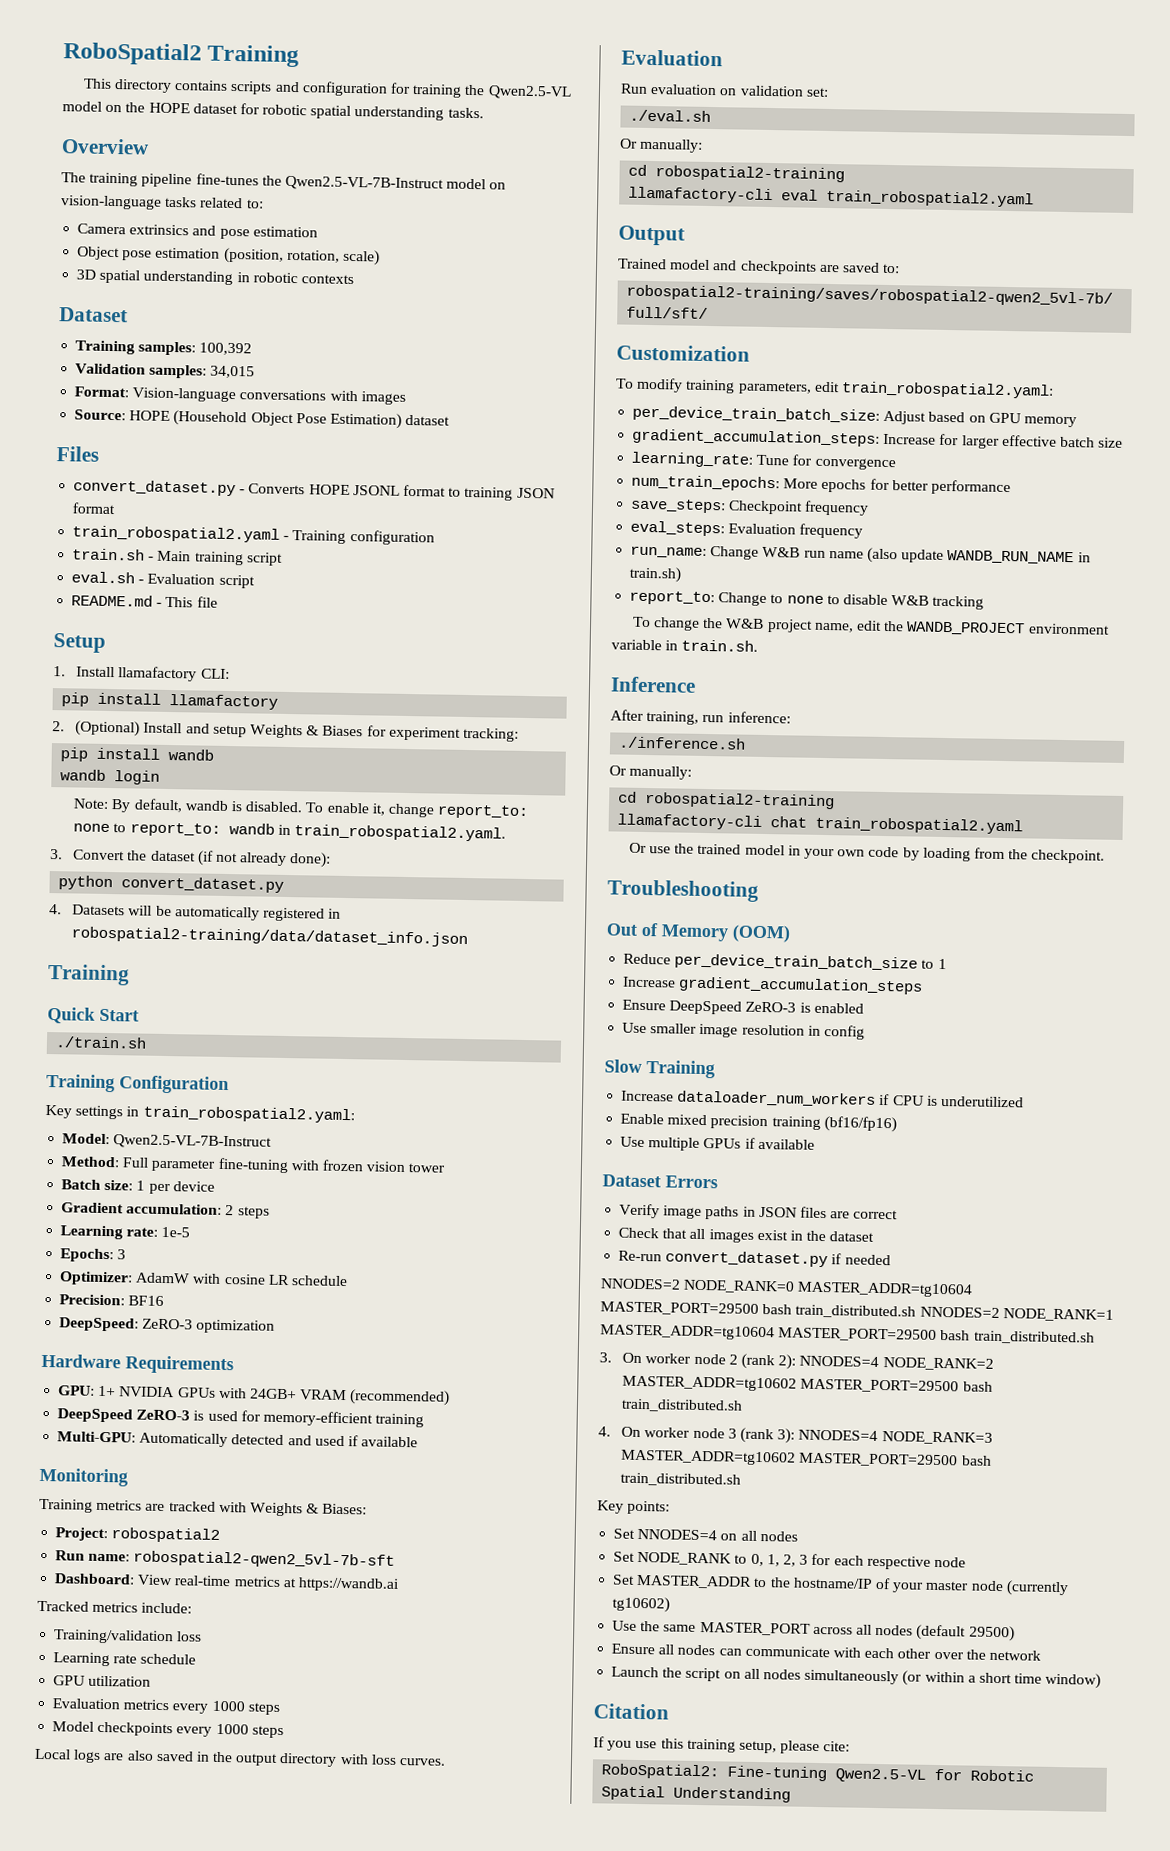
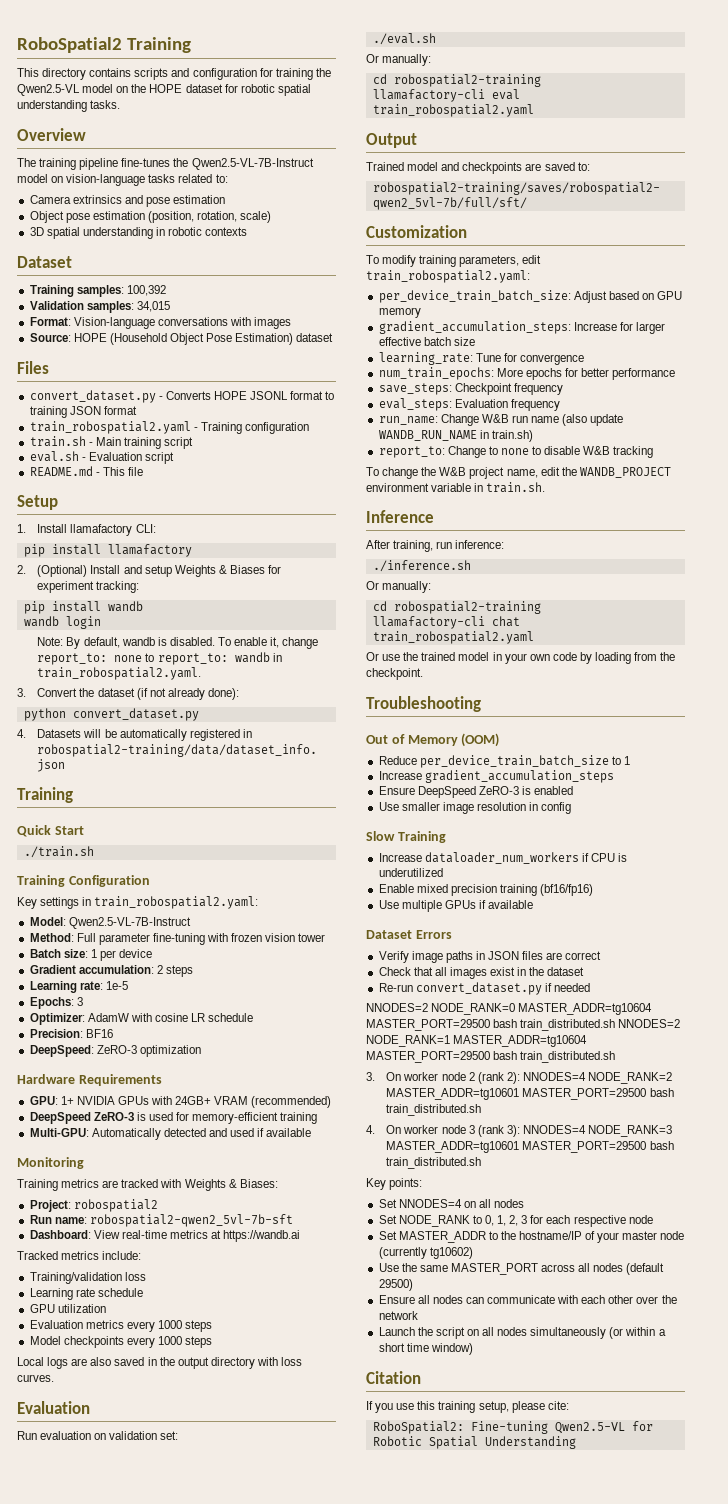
- 3. On worker node 2 (rank 2): NNODES=4 NODE_RANK=2 MASTER_ADDR=tg10602 MASTER_PORT=29500 bash train_distributed.sh
+ 3. On worker node 2 (rank 2): NNODES=4 NODE_RANK=2 MASTER_ADDR=tg10601 MASTER_PORT=29500 bash train_distributed.sh
- 4. On worker node 3 (rank 3): NNODES=4 NODE_RANK=3 MASTER_ADDR=tg10602 MASTER_PORT=29500 bash train_distributed.sh
+ 4. On worker node 3 (rank 3): NNODES=4 NODE_RANK=3 MASTER_ADDR=tg10601 MASTER_PORT=29500 bash train_distributed.sh

